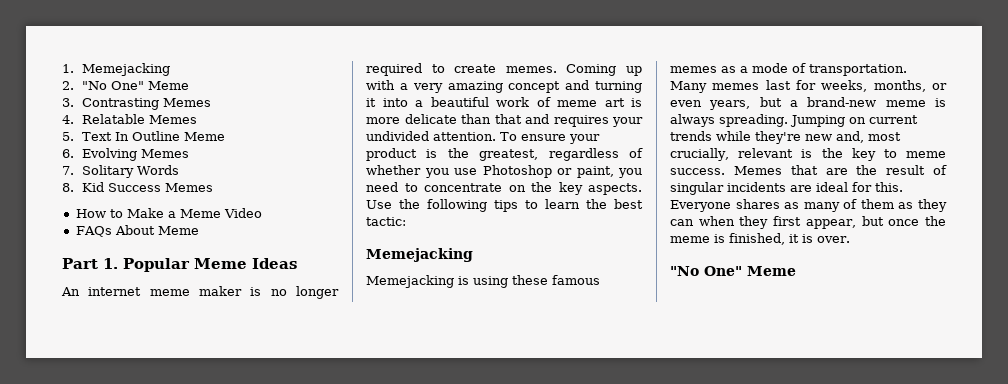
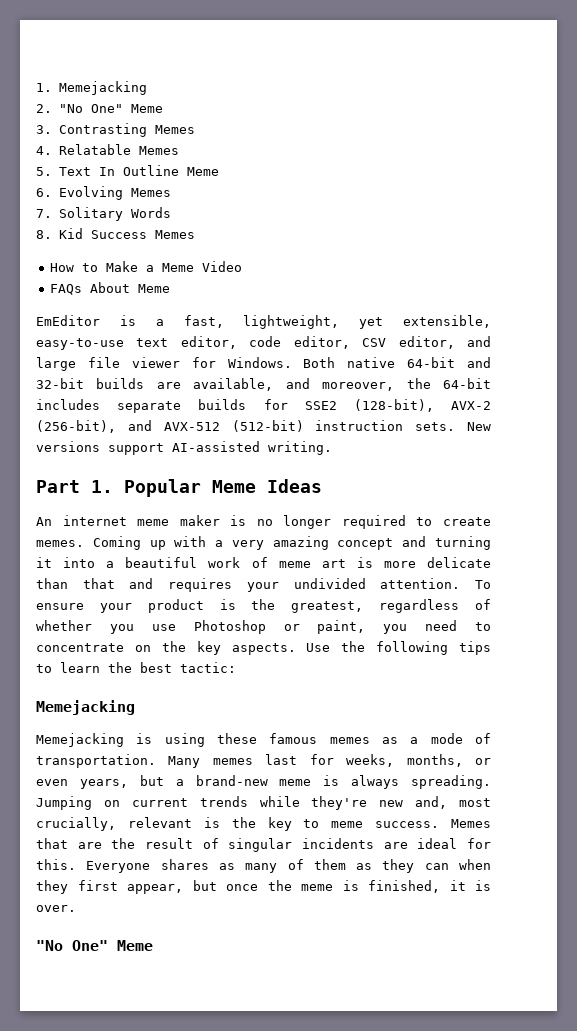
+ EmEditor is a fast, lightweight, yet extensible, easy-to-use text editor, code editor, CSV editor, and large file viewer for Windows. Both native 64-bit and 32-bit builds are available, and moreover, the 64-bit includes separate builds for SSE2 (128-bit), AVX-2 (256-bit), and AVX-512 (512-bit) instruction sets. New versions support AI-assisted writing.

